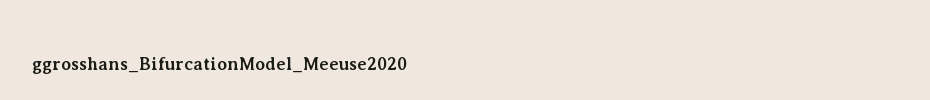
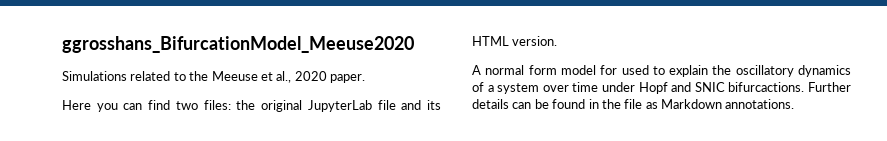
+ Simulations related to the Meeuse et al., 2020 paper.
+ Here you can find two files: the original JupyterLab file and its HTML version.
+ A normal form model for used to explain the oscillatory dynamics of a system over time under Hopf and SNIC bifurcactions. Further details can be found in the file as Markdown annotations.

